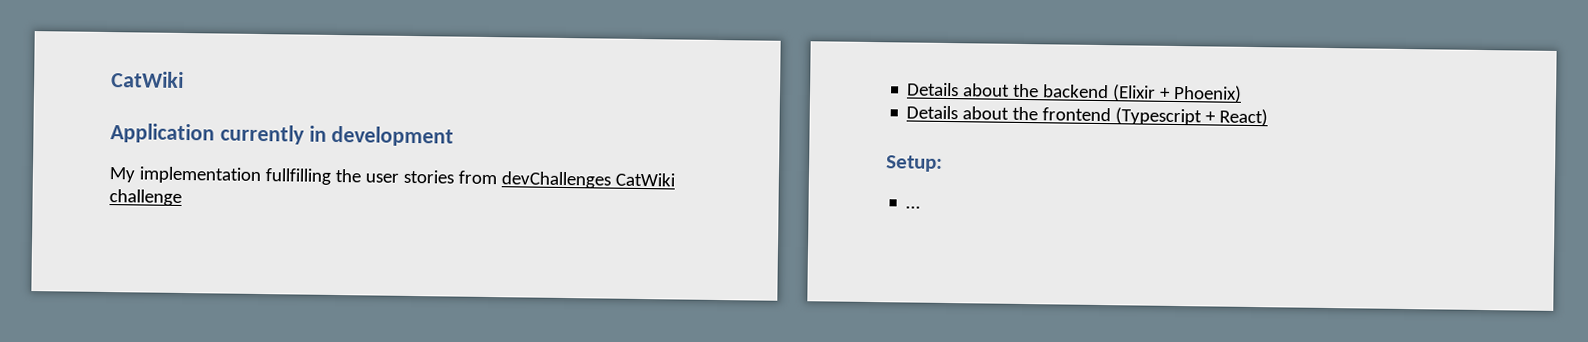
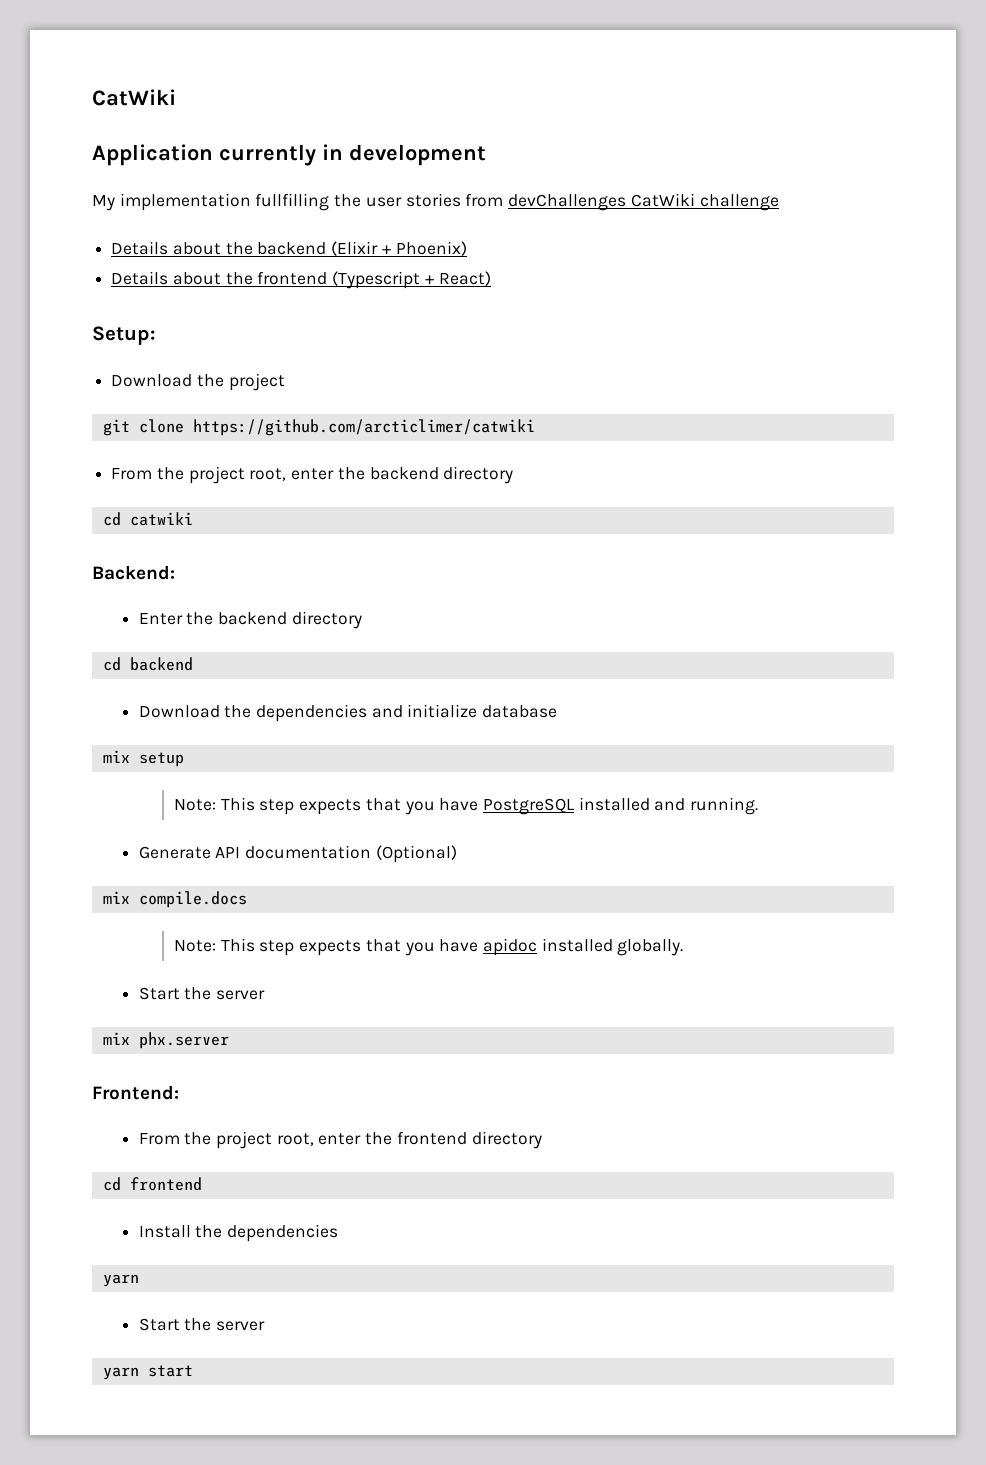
- ...
+ Download the project
+ git clone https://github.com/arcticlimer/catwiki
+ From the project root, enter the backend directory
+ cd catwiki
+ Backend:
+ Enter the backend directory
+ cd backend
+ Download the dependencies and initialize database
+ mix setup
+ Note: This step expects that you have PostgreSQL installed and running.
+ Generate API documentation (Optional)
+ mix compile.docs
+ Note: This step expects that you have apidoc installed globally.
+ Start the server
+ mix phx.server
+ Frontend:
+ From the project root, enter the frontend directory
+ cd frontend
+ Install the dependencies
+ yarn
+ Start the server
+ yarn start

